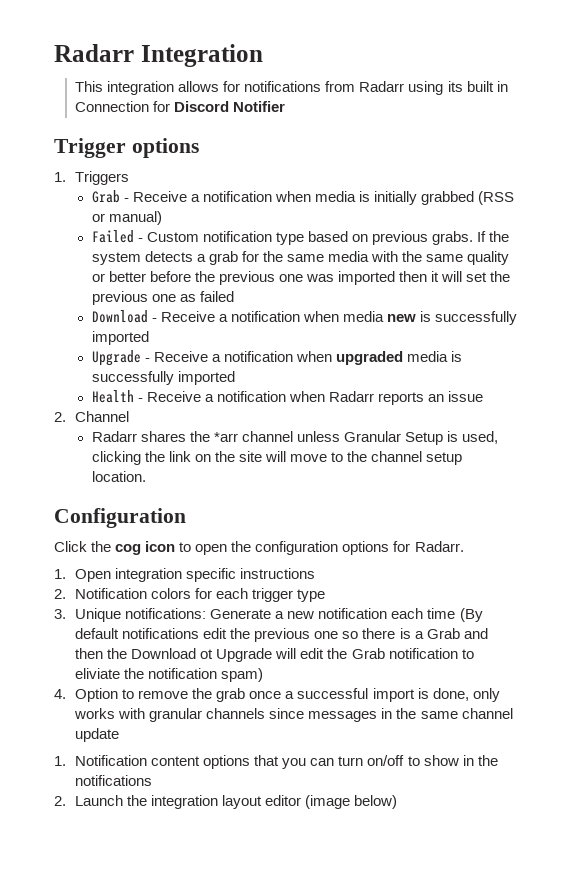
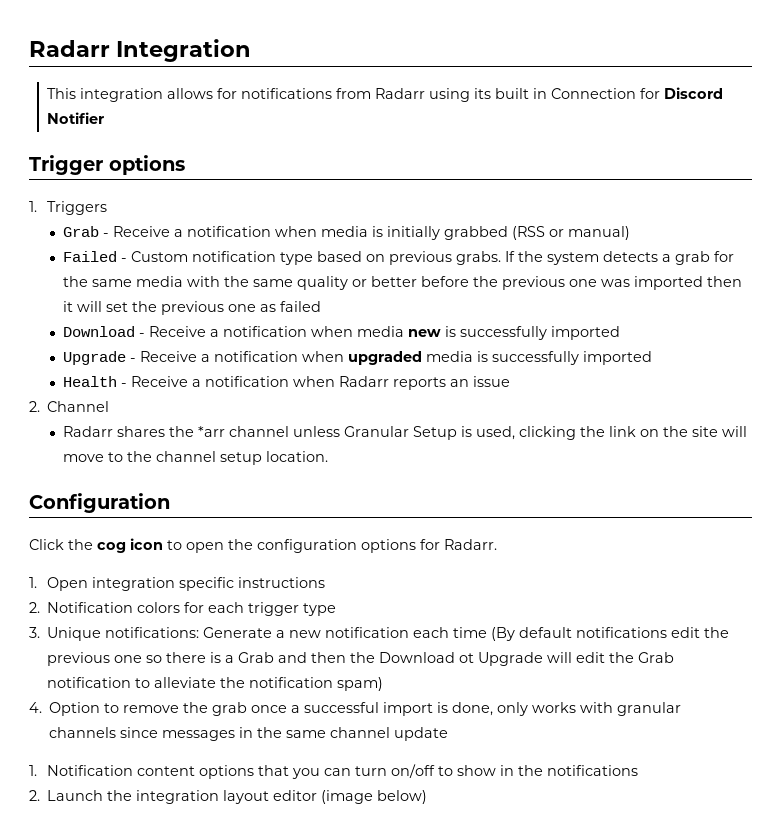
- 3. Unique notifications: Generate a new notification each time (By default notifications edit the previous one so there is a Grab and then the Download ot Upgrade will edit the Grab notification to eliviate the notification spam)
+ 3. Unique notifications: Generate a new notification each time (By default notifications edit the previous one so there is a Grab and then the Download ot Upgrade will edit the Grab notification to alleviate the notification spam)

